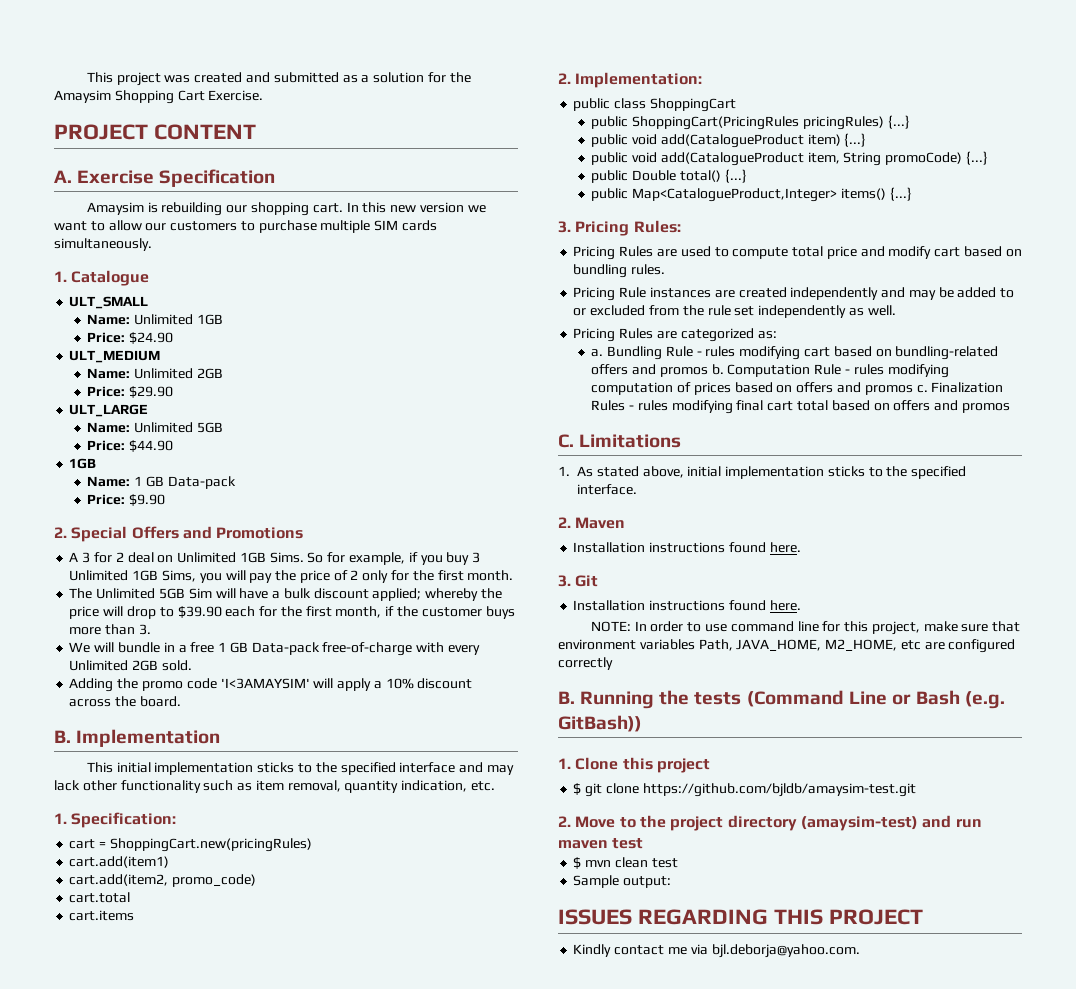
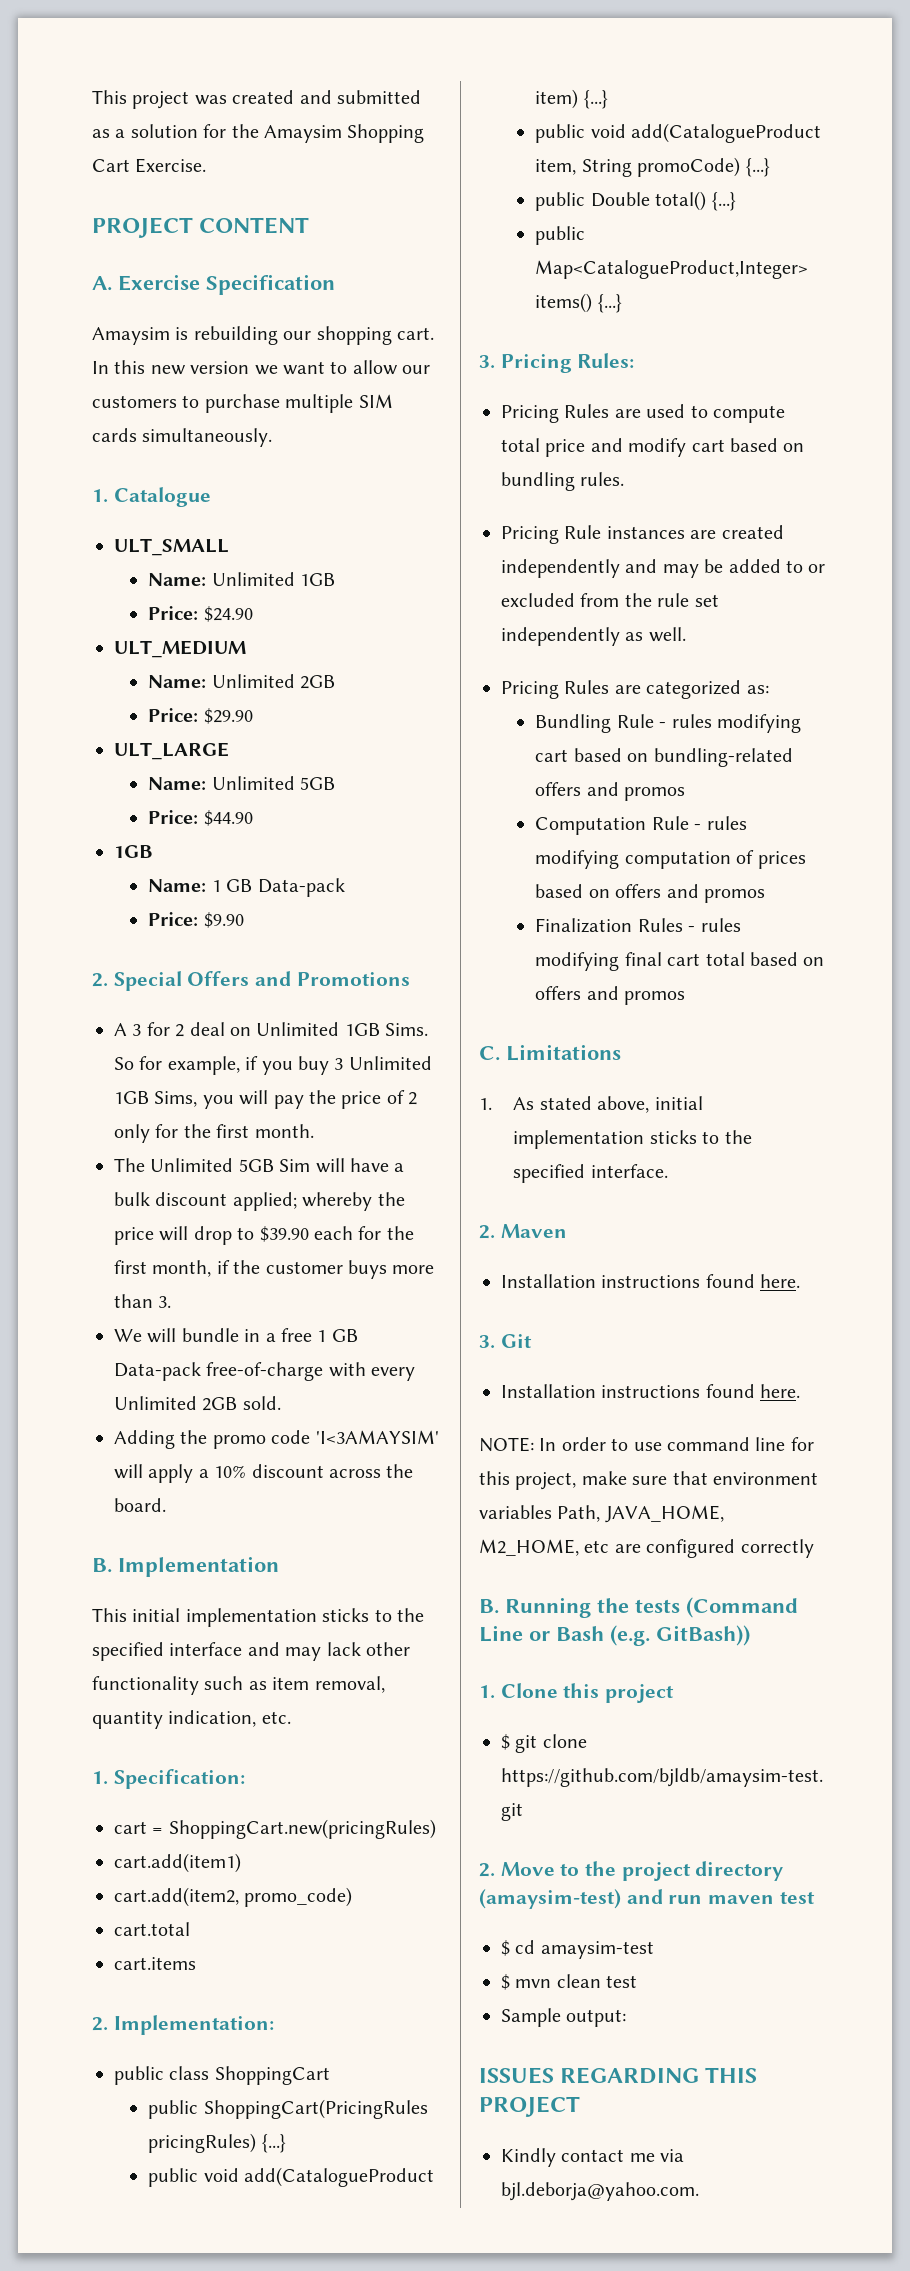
- a. Bundling Rule - rules modifying cart based on bundling-related offers and promos b. Computation Rule - rules modifying computation of prices based on offers and promos c. Finalization Rules - rules modifying final cart total based on offers and promos
+ Bundling Rule - rules modifying cart based on bundling-related offers and promos
+ Computation Rule - rules modifying computation of prices based on offers and promos
+ Finalization Rules - rules modifying final cart total based on offers and promos
+ $ cd amaysim-test

